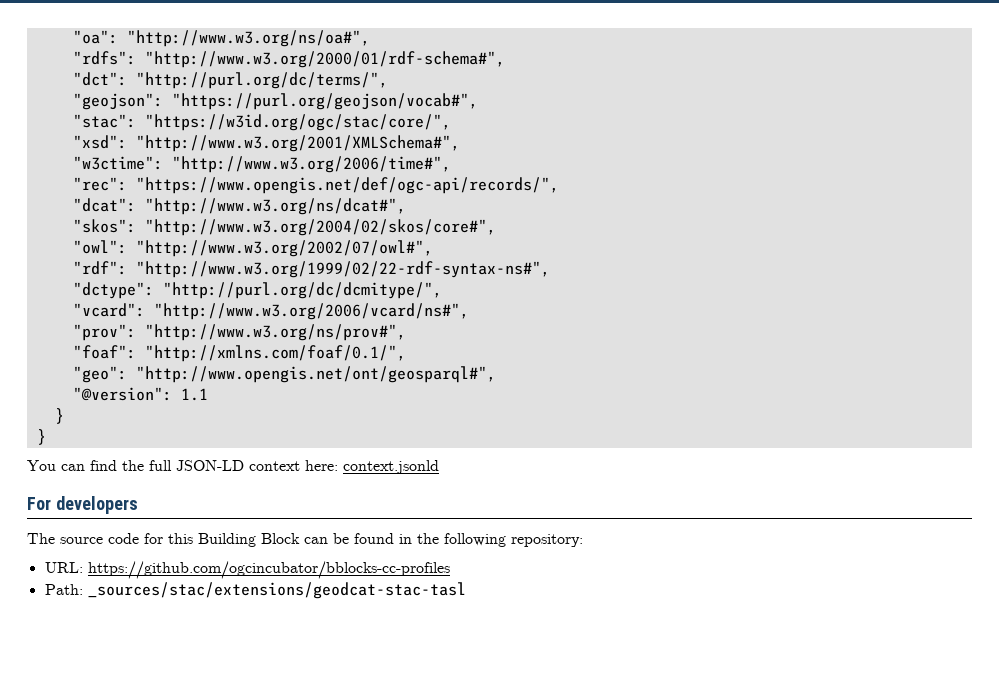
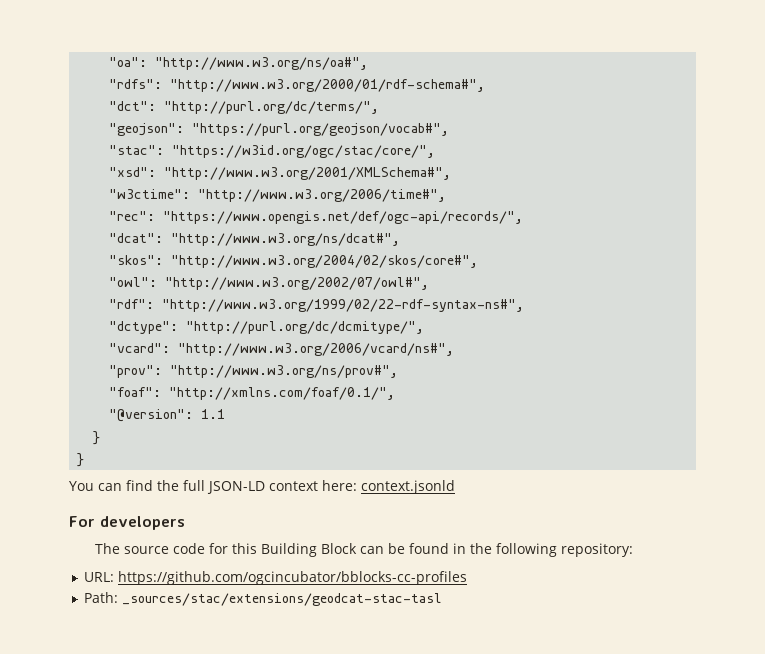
- "geo": "http://www.opengis.net/ont/geosparql#",

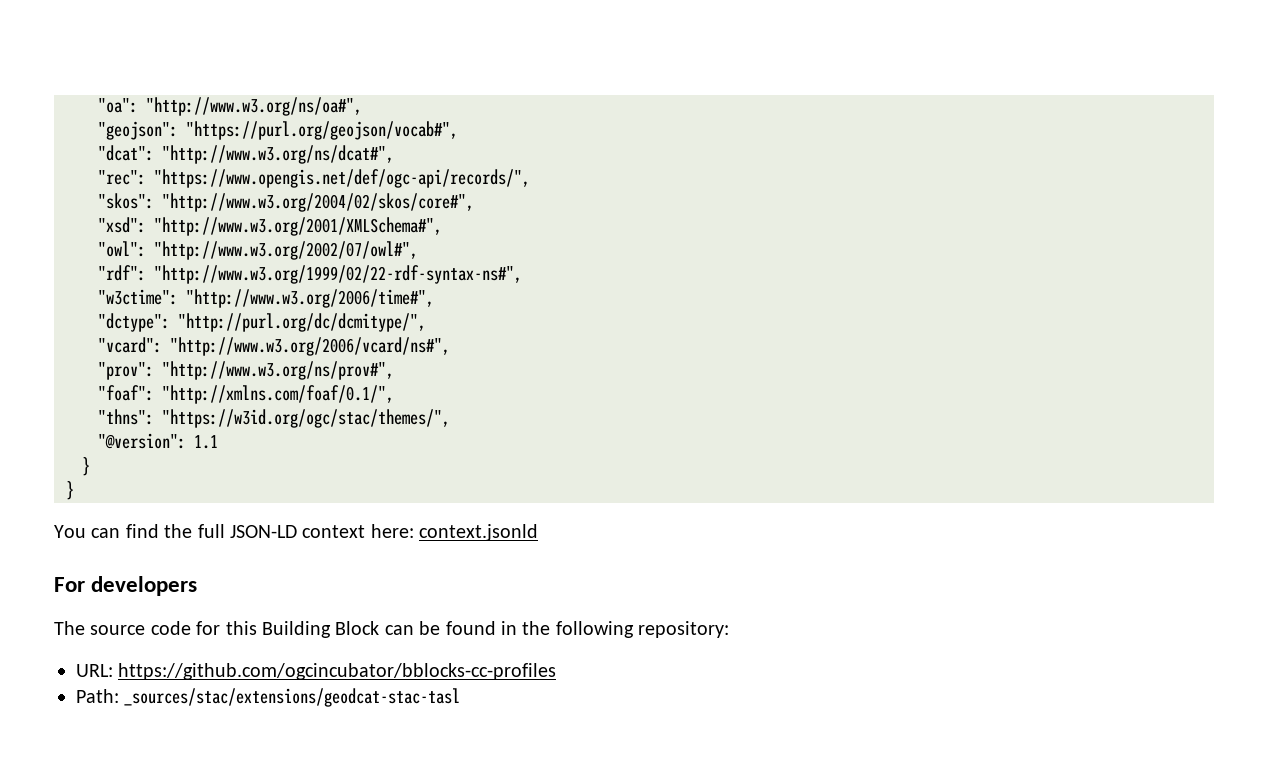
- "rdfs": "http://www.w3.org/2000/01/rdf-schema#",
- "dct": "http://purl.org/dc/terms/",
  "geojson": "https://purl.org/geojson/vocab#",
- "stac": "https://w3id.org/ogc/stac/core/",
- "xsd": "http://www.w3.org/2001/XMLSchema#",
- "w3ctime": "http://www.w3.org/2006/time#",
+ "dcat": "http://www.w3.org/ns/dcat#",
- "dcat": "http://www.w3.org/ns/dcat#",
+ "xsd": "http://www.w3.org/2001/XMLSchema#",
+ "w3ctime": "http://www.w3.org/2006/time#",
+ "thns": "https://w3id.org/ogc/stac/themes/",

